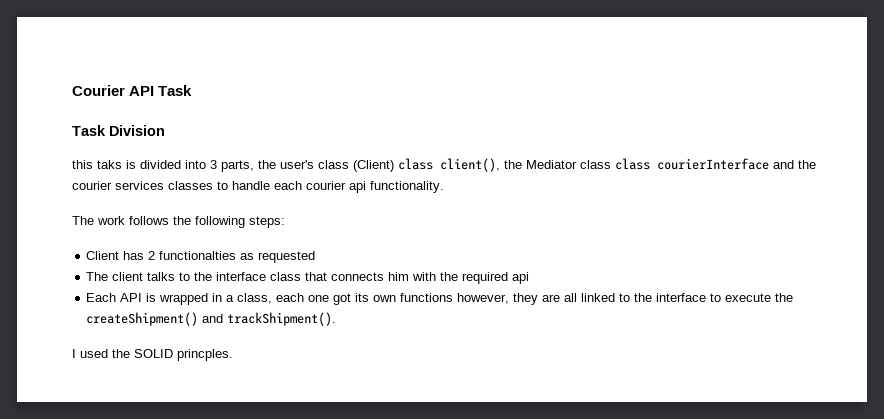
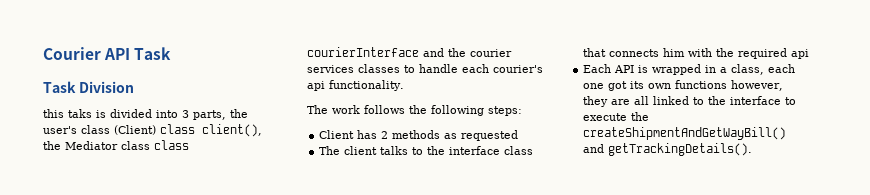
- this taks is divided into 3 parts, the user's class (Client) class client(), the Mediator class class courierInterface and the courier services classes to handle each courier api functionality.
+ this taks is divided into 3 parts, the user's class (Client) class client(), the Mediator class class courierInterface and the courier services classes to handle each courier's api functionality.
- Client has 2 functionalties as requested
+ Client has 2 methods as requested
- Each API is wrapped in a class, each one got its own functions however, they are all linked to the interface to execute the createShipment() and trackShipment().
- I used the SOLID princples.
+ Each API is wrapped in a class, each one got its own functions however, they are all linked to the interface to execute the createShipmentAndGetWayBill() and getTrackingDetails().

